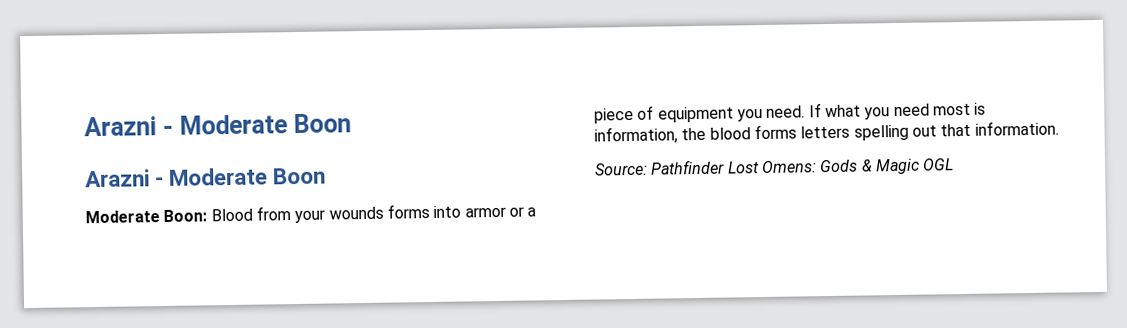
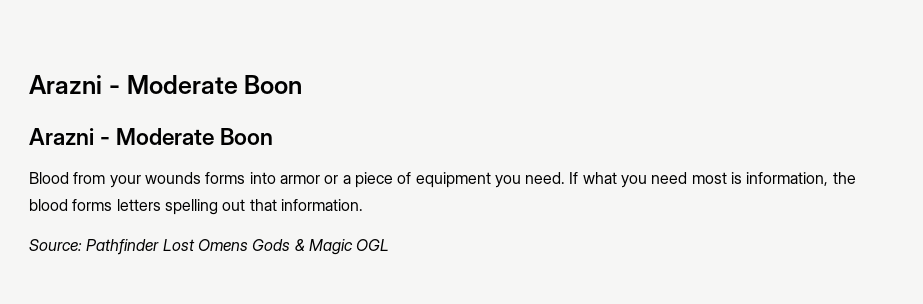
- Moderate Boon: Blood from your wounds forms into armor or a piece of equipment you need.
+ Blood from your wounds forms into armor or a piece of equipment you need.
- Source: Pathfinder Lost Omens: Gods & Magic OGL
+ Source: Pathfinder Lost Omens Gods & Magic OGL

